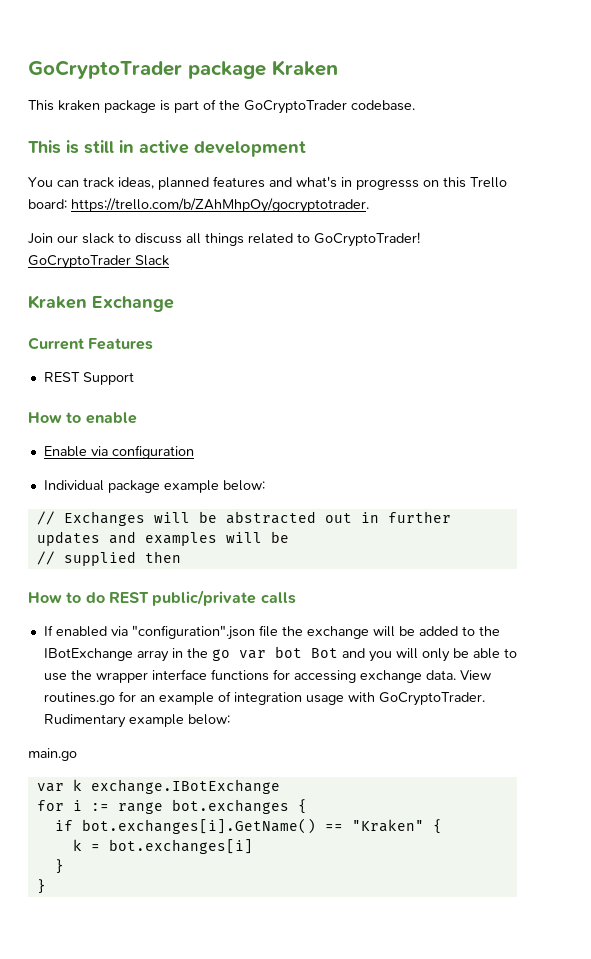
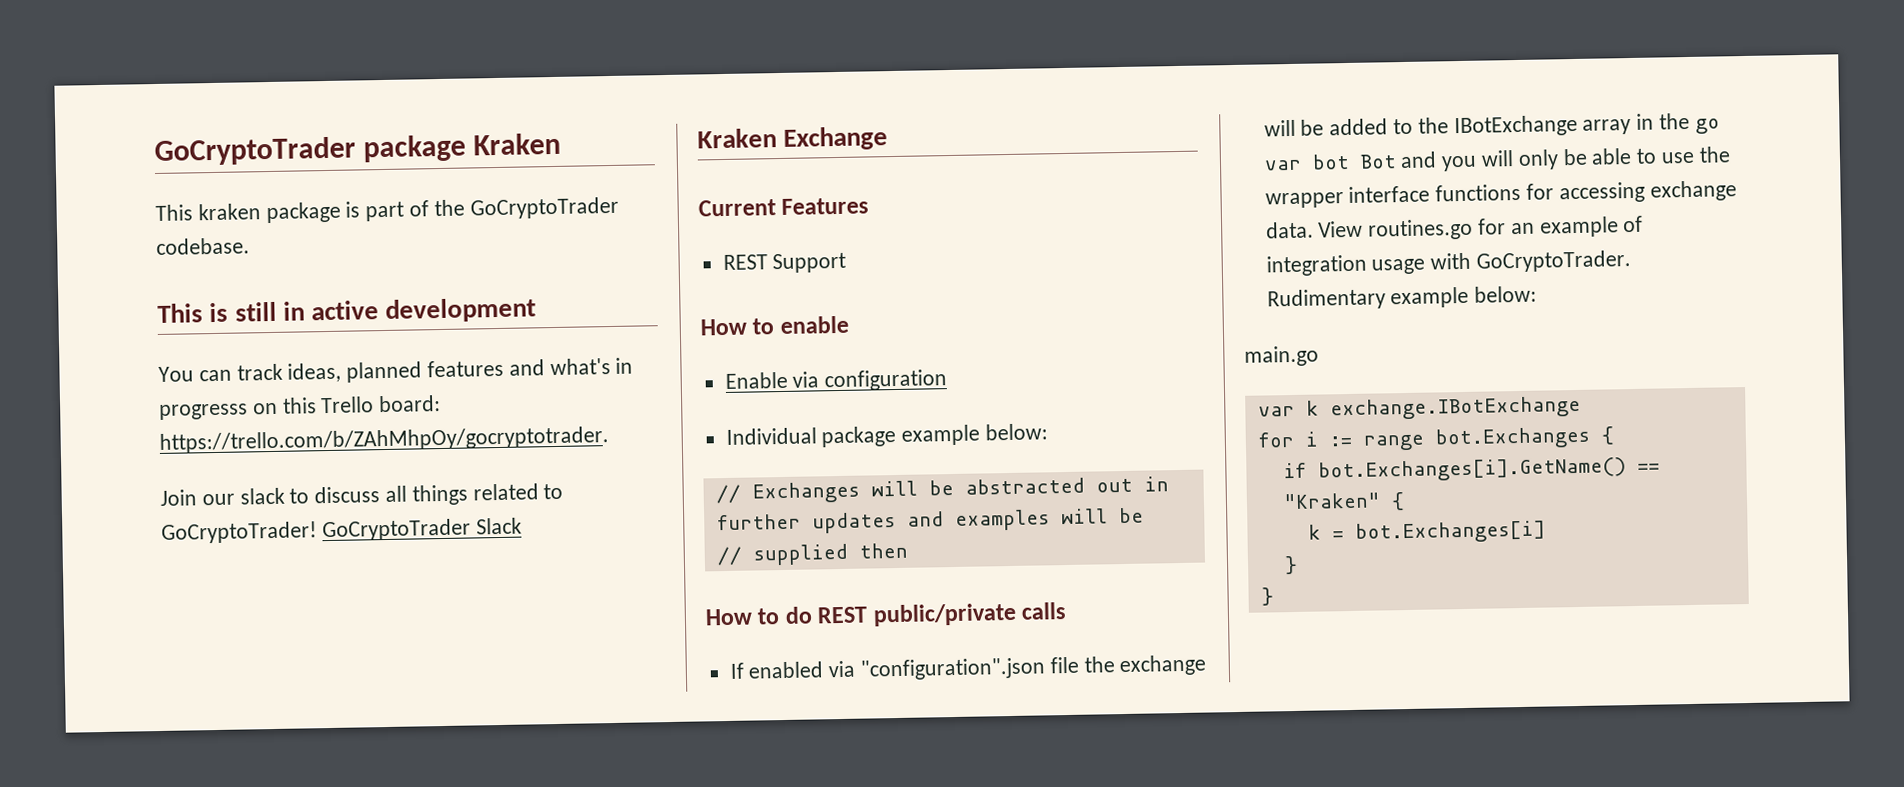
- for i := range bot.exchanges {
+ for i := range bot.Exchanges {
- if bot.exchanges[i].GetName() == "Kraken" {
+ if bot.Exchanges[i].GetName() == "Kraken" {
- k = bot.exchanges[i]
+ k = bot.Exchanges[i]

